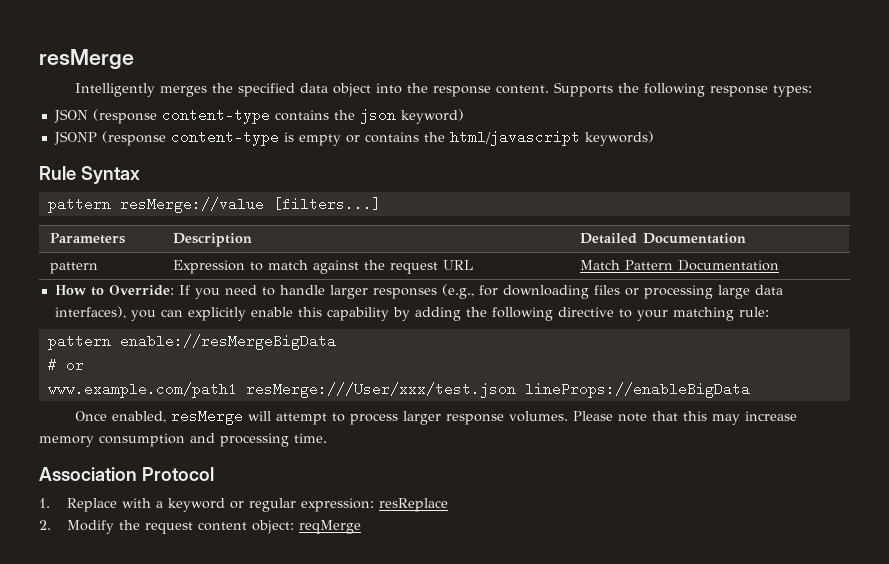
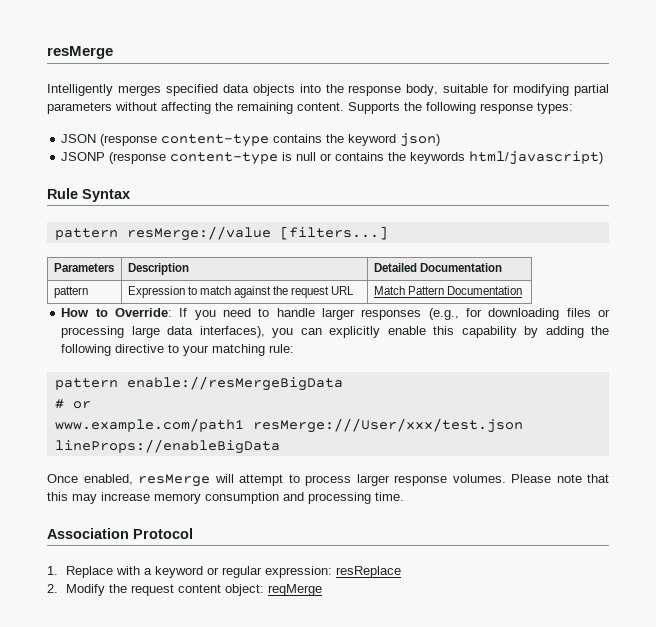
- Intelligently merges the specified data object into the response content.
+ Intelligently merges specified data objects into the response body, suitable for modifying partial parameters without affecting the remaining content.
- JSON (response content-type contains the json keyword)
+ JSON (response content-type contains the keyword json)
- JSONP (response content-type is empty or contains the html/javascript keywords)
+ JSONP (response content-type is null or contains the keywords html/javascript)

